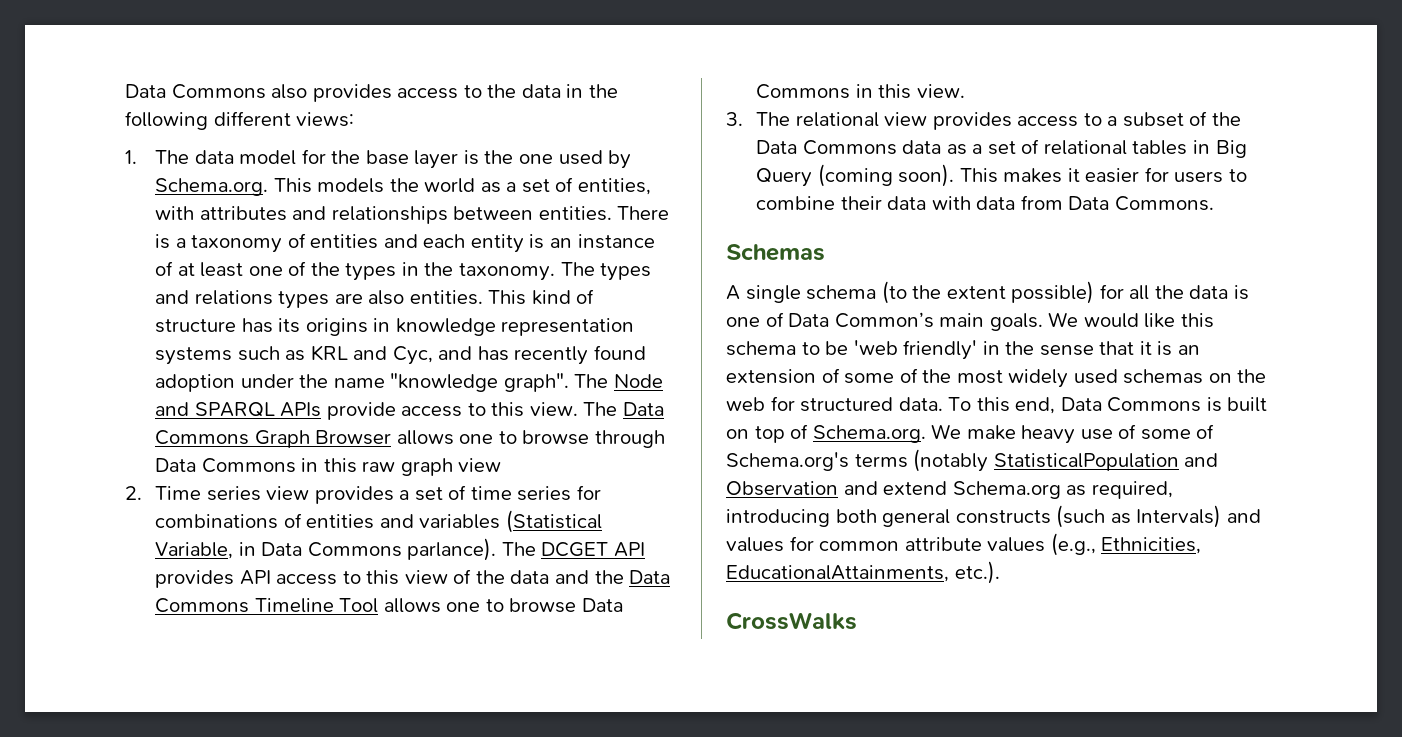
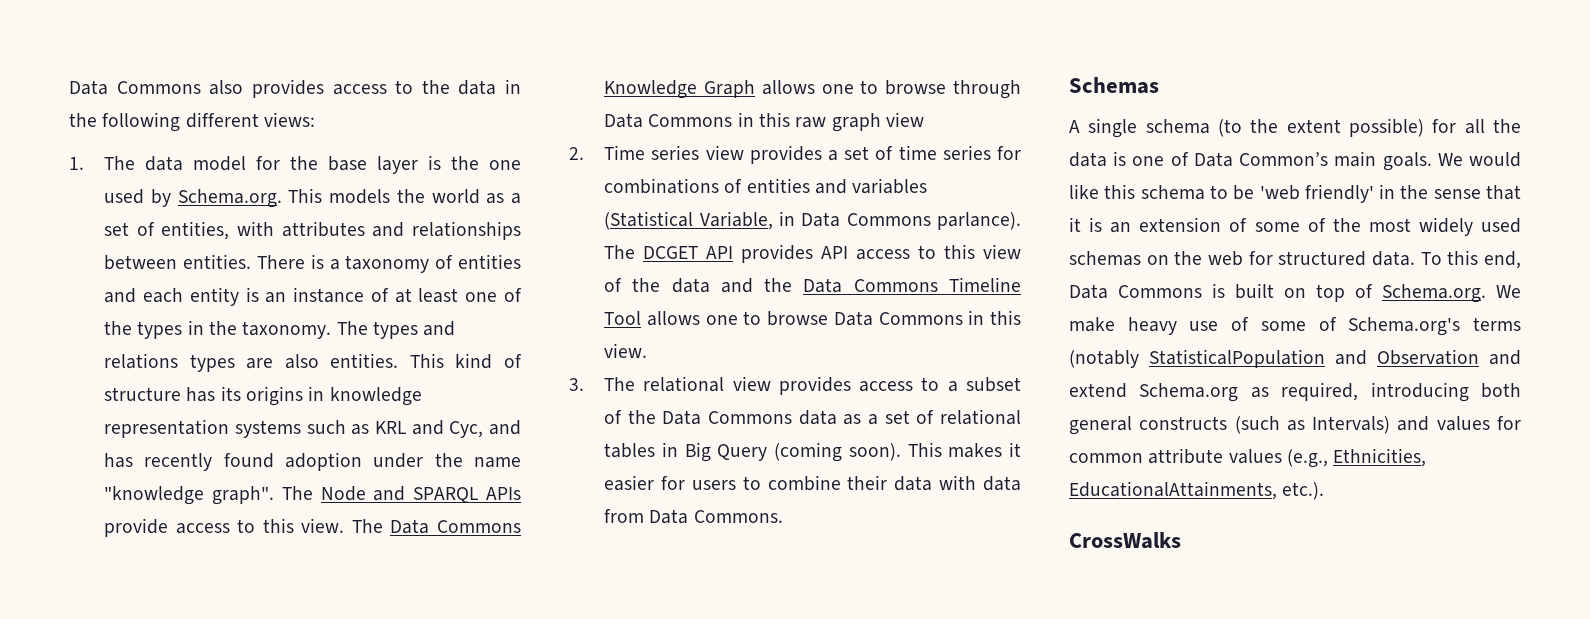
- The Data Commons Graph Browser allows one to browse through Data Commons in this raw graph view
+ The Data Commons Knowledge Graph allows one to browse through Data Commons in this raw graph view

